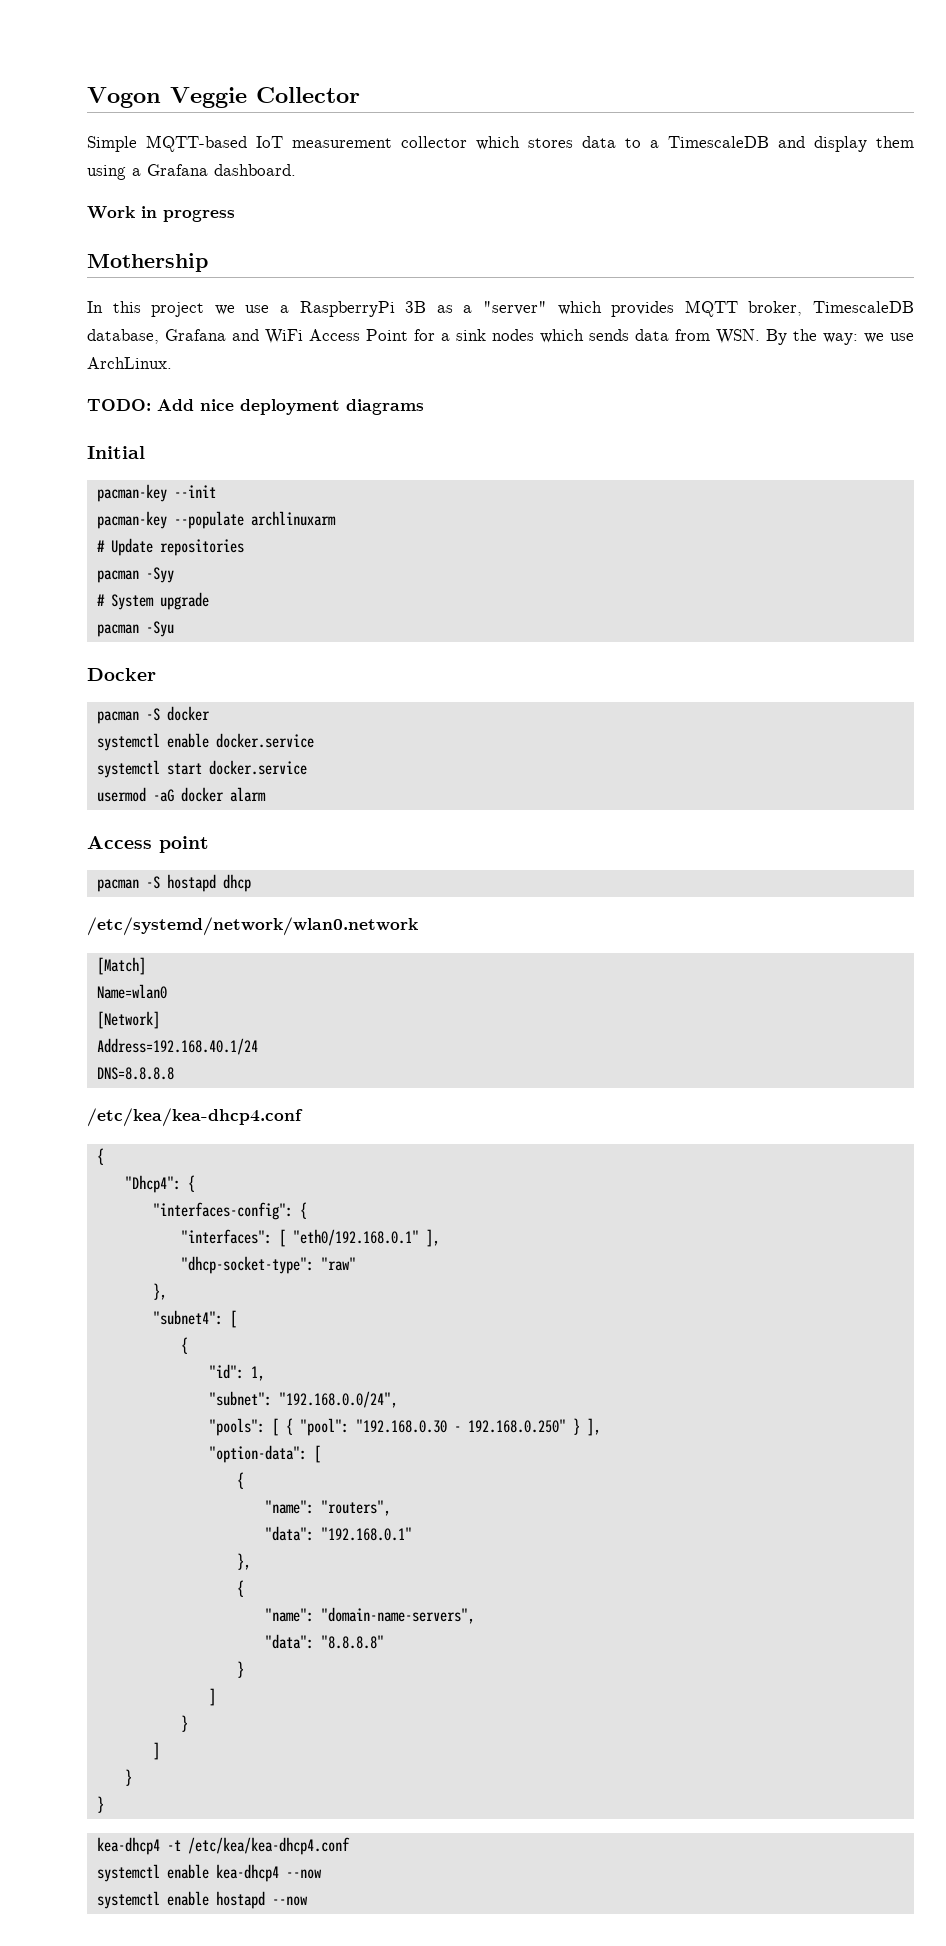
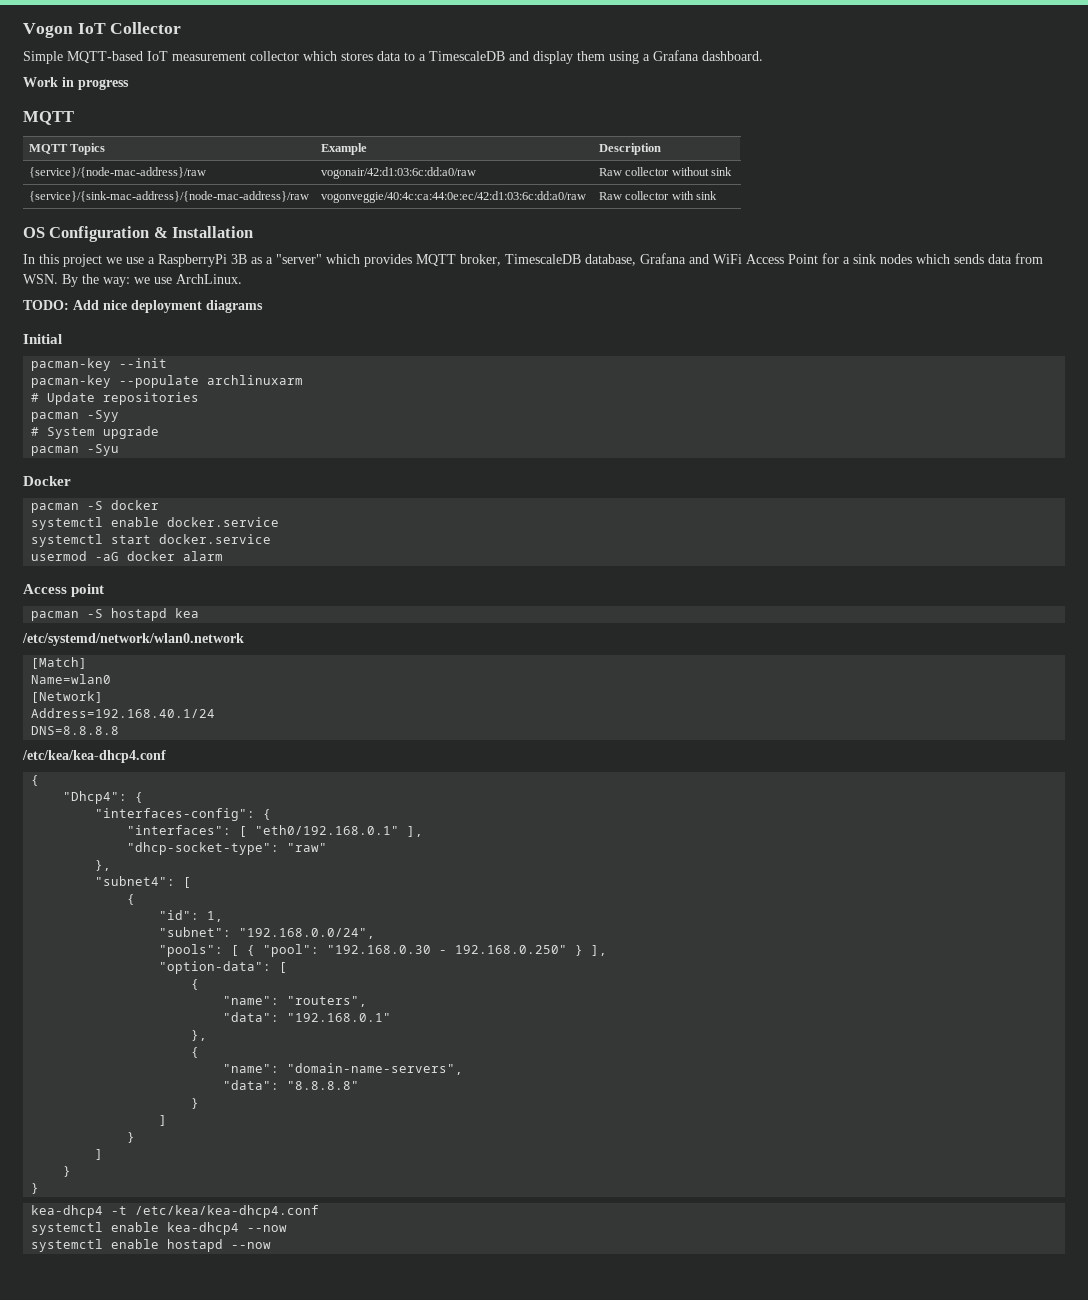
- Vogon Veggie Collector
+ Vogon IoT Collector
  Work in progress
- Mothership
+ MQTT
+ MQTT Topics | Example | Description
+ {service}/{node-mac-address}/raw | vogonair/42:d1:03:6c:dd:a0/raw | Raw collector without sink
+ {service}/{sink-mac-address}/{node-mac-address}/raw | vogonveggie/40:4c:ca:44:0e:ec/42:d1:03:6c:dd:a0/raw | Raw collector with sink
+ OS Configuration & Installation
- pacman -S hostapd dhcp
+ pacman -S hostapd kea

